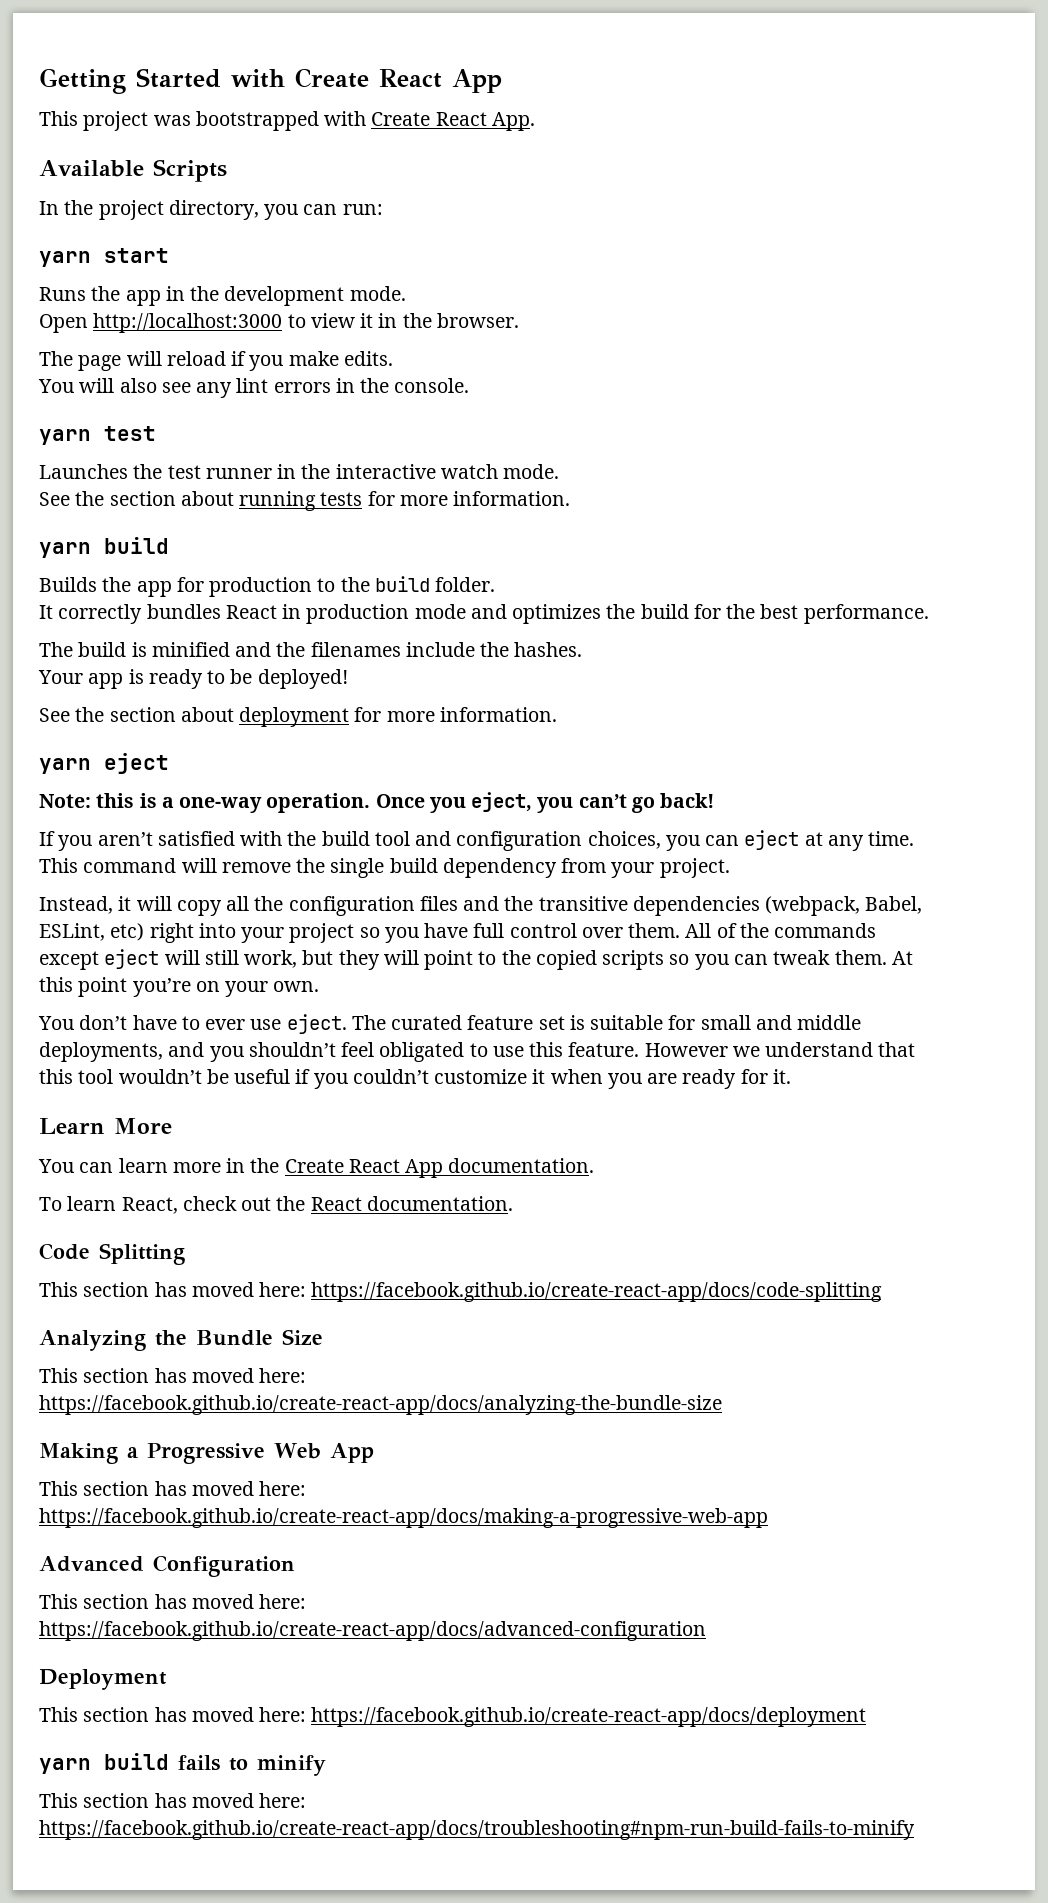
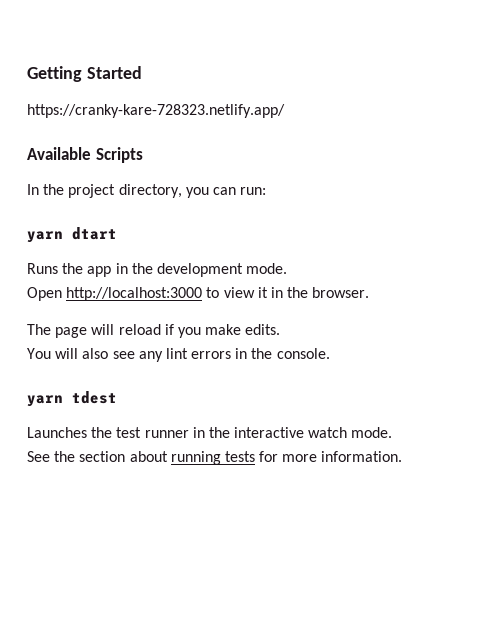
- Getting Started with Create React App
- This project was bootstrapped with Create React App.
+ Getting Started
+ https://cranky-kare-728323.netlify.app/
- yarn start
+ yarn dtart
- yarn test
+ yarn tdest
  See the section about running tests for more information.
- yarn build
- Builds the app for production to the build folder.
- It correctly bundles React in production mode and optimizes the build for the best performance.
- The build is minified and the filenames include the hashes.
- Your app is ready to be deployed!
- See the section about deployment for more information.
- yarn eject
- Note: this is a one-way operation. Once you eject, you can’t go back!
- If you aren’t satisfied with the build tool and configuration choices, you can eject at any time. This command will remove the single build dependency from your project.
- Instead, it will copy all the configuration files and the transitive dependencies (webpack, Babel, ESLint, etc) right into your project so you have full control over them. All of the commands except eject will still work, but they will point to the copied scripts so you can tweak them. At this point you’re on your own.
- You don’t have to ever use eject. The curated feature set is suitable for small and middle deployments, and you shouldn’t feel obligated to use this feature. However we understand that this tool wouldn’t be useful if you couldn’t customize it when you are ready for it.
- Learn More
- You can learn more in the Create React App documentation.
- To learn React, check out the React documentation.
- Code Splitting
- This section has moved here: https://facebook.github.io/create-react-app/docs/code-splitting
- Analyzing the Bundle Size
- This section has moved here: https://facebook.github.io/create-react-app/docs/analyzing-the-bundle-size
- Making a Progressive Web App
- This section has moved here: https://facebook.github.io/create-react-app/docs/making-a-progressive-web-app
- Advanced Configuration
- This section has moved here: https://facebook.github.io/create-react-app/docs/advanced-configuration
- Deployment
- This section has moved here: https://facebook.github.io/create-react-app/docs/deployment
- yarn build fails to minify
- This section has moved here: https://facebook.github.io/create-react-app/docs/troubleshooting#npm-run-build-fails-to-minify

